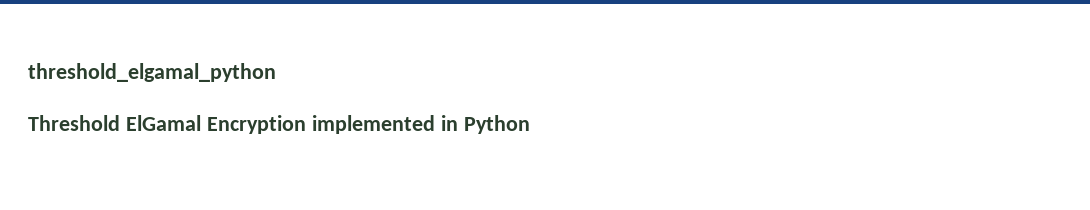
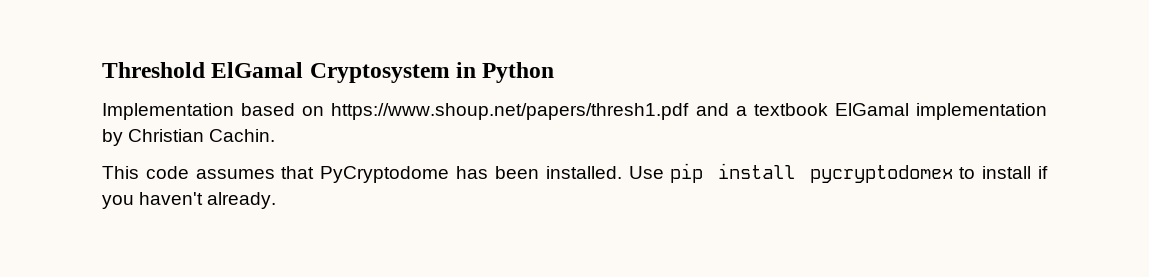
- threshold_elgamal_python
- Threshold ElGamal Encryption implemented in Python
+ Threshold ElGamal Cryptosystem in Python
+ Implementation based on https://www.shoup.net/papers/thresh1.pdf and a textbook ElGamal implementation by Christian Cachin.
+ This code assumes that PyCryptodome has been installed. Use pip install pycryptodomex to install if you haven't already.

